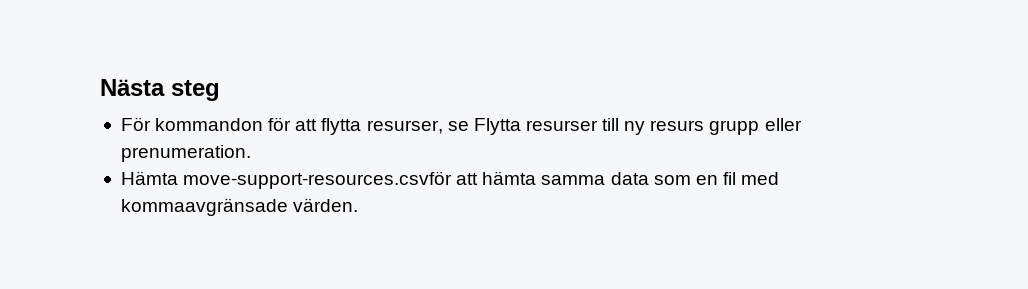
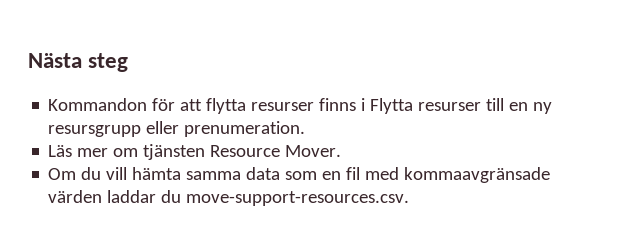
- För kommandon för att flytta resurser, se Flytta resurser till ny resurs grupp eller prenumeration.
- Hämta move-support-resources.csvför att hämta samma data som en fil med kommaavgränsade värden.
+ Kommandon för att flytta resurser finns i Flytta resurser till en ny resursgrupp eller prenumeration.
+ Läs mer om tjänsten Resource Mover.
+ Om du vill hämta samma data som en fil med kommaavgränsade värden laddar du move-support-resources.csv.

